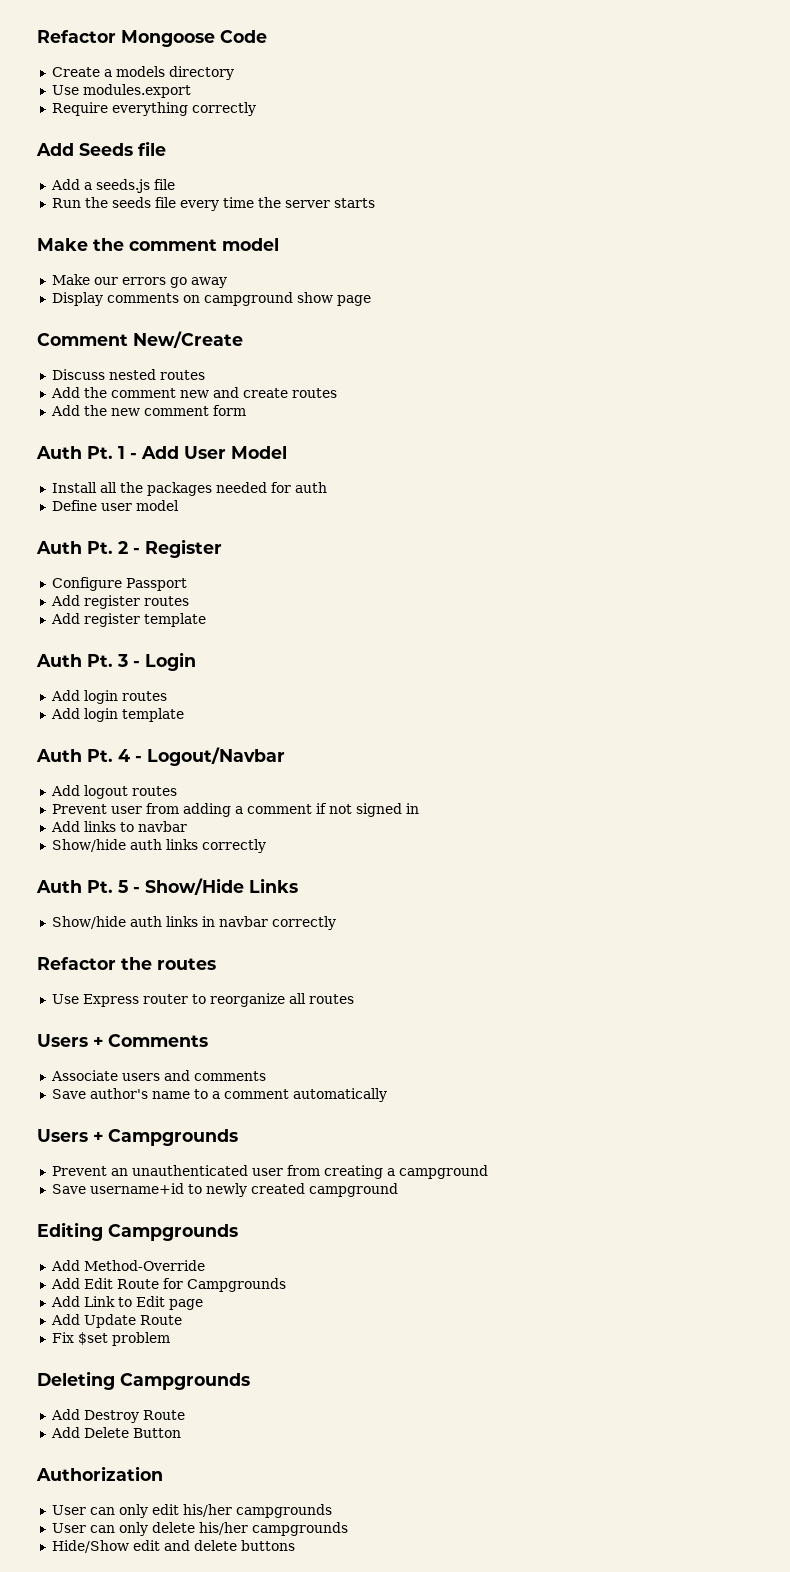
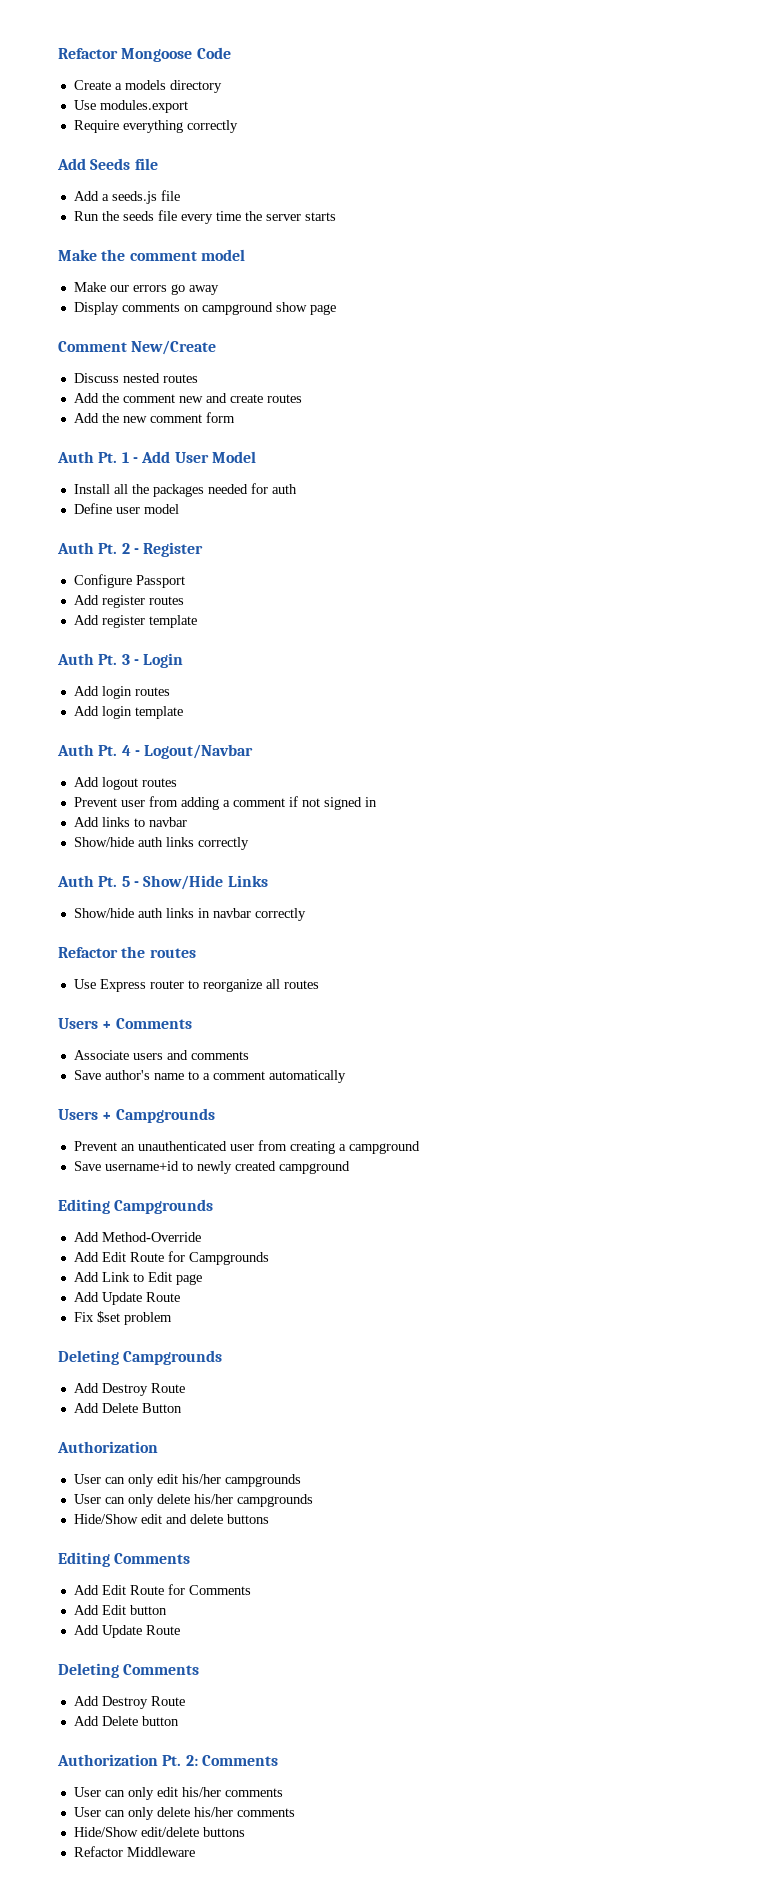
+ Editing Comments
+ Add Edit Route for Comments
+ Add Edit button
+ Add Update Route
+ Deleting Comments
+ Add Destroy Route
+ Add Delete button
+ Authorization Pt. 2: Comments
+ User can only edit his/her comments
+ User can only delete his/her comments
+ Hide/Show edit/delete buttons
+ Refactor Middleware

